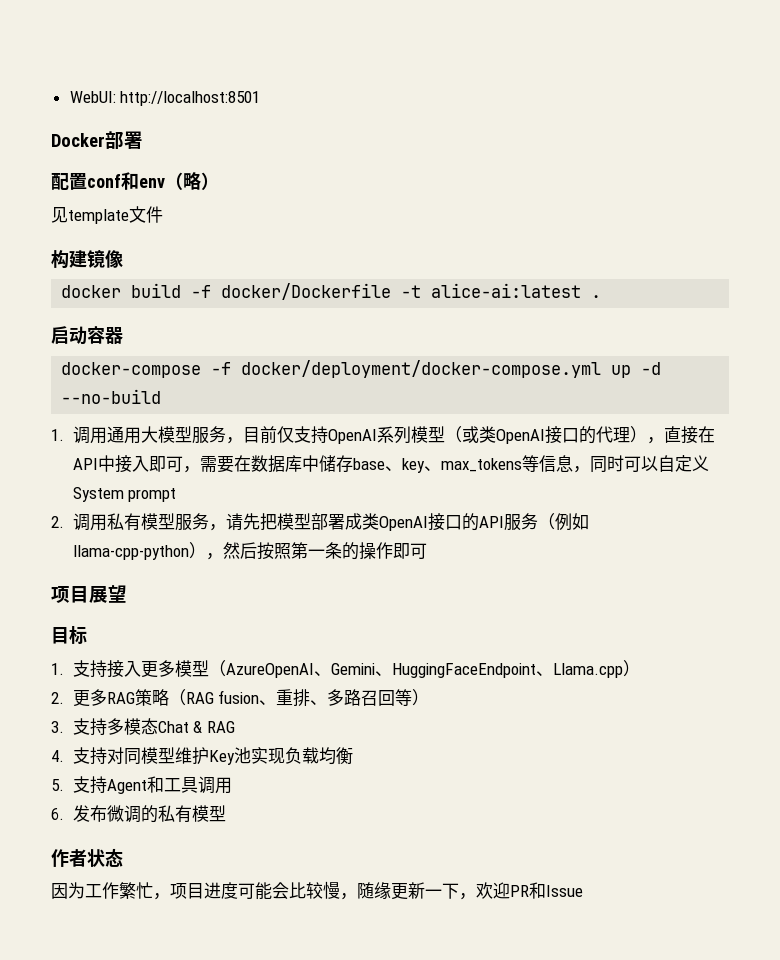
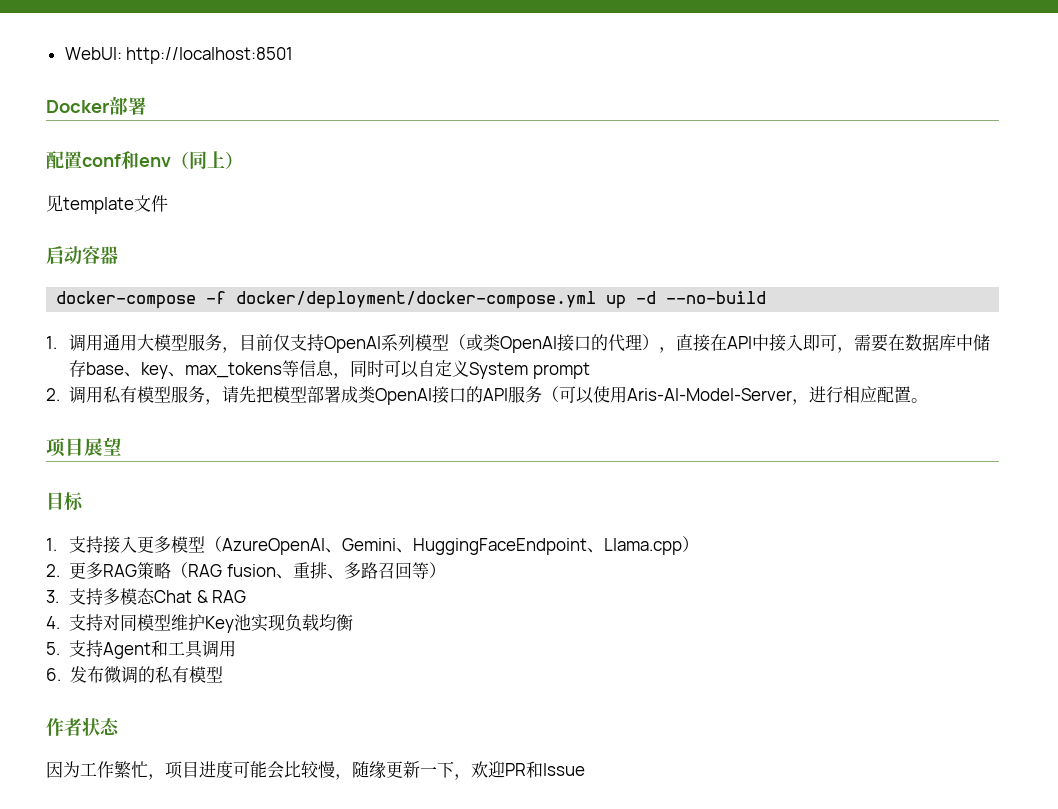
- 配置conf和env（略）
+ 配置conf和env（同上）
- 构建镜像
- docker build -f docker/Dockerfile -t alice-ai:latest .
- 2.调用私有模型服务，请先把模型部署成类OpenAI接口的API服务（例如llama-cpp-python），然后按照第一条的操作即可
+ 2.调用私有模型服务，请先把模型部署成类OpenAI接口的API服务（可以使用Aris-AI-Model-Server，进行相应配置。

